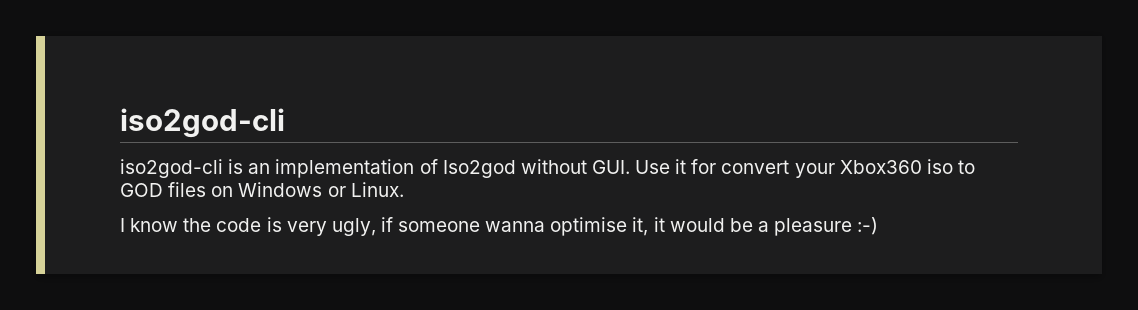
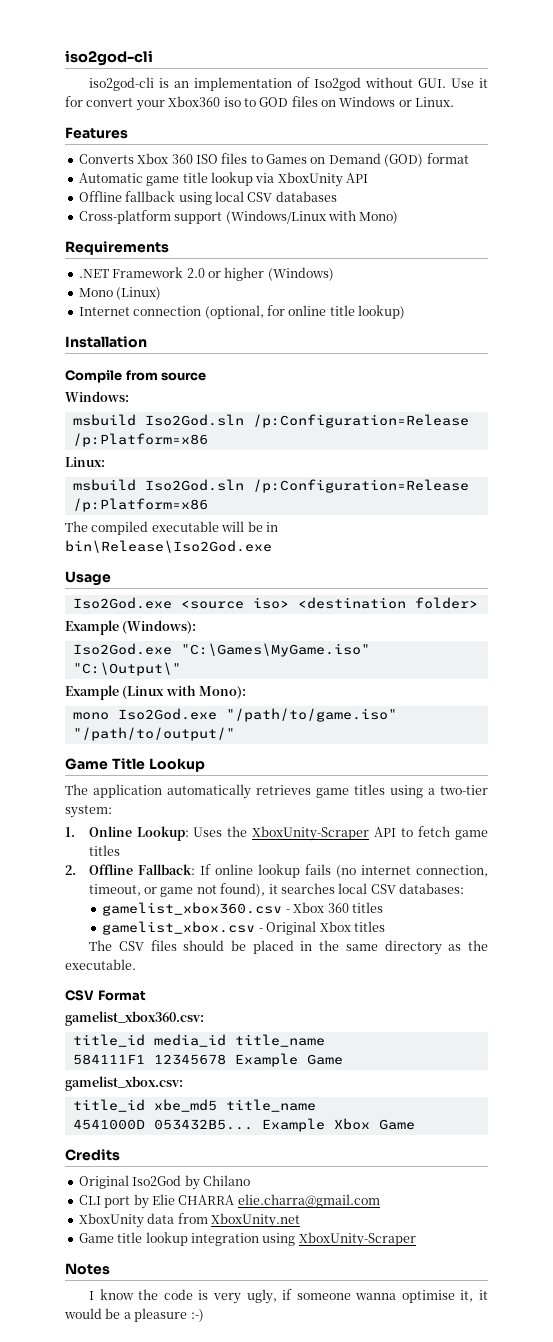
+ Features
+ Converts Xbox 360 ISO files to Games on Demand (GOD) format
+ Automatic game title lookup via XboxUnity API
+ Offline fallback using local CSV databases
+ Cross-platform support (Windows/Linux with Mono)
+ Requirements
+ .NET Framework 2.0 or higher (Windows)
+ Mono (Linux)
+ Internet connection (optional, for online title lookup)
+ Installation
+ Compile from source
+ Windows:
+ msbuild Iso2God.sln /p:Configuration=Release /p:Platform=x86
+ Linux:
+ msbuild Iso2God.sln /p:Configuration=Release /p:Platform=x86
+ The compiled executable will be in bin\Release\Iso2God.exe
+ Usage
+ Iso2God.exe <source iso> <destination folder>
+ Example (Windows):
+ Iso2God.exe "C:\Games\MyGame.iso" "C:\Output\"
+ Example (Linux with Mono):
+ mono Iso2God.exe "/path/to/game.iso" "/path/to/output/"
+ Game Title Lookup
+ The application automatically retrieves game titles using a two-tier system:
+ 1. Online Lookup: Uses the XboxUnity-Scraper API to fetch game titles
+ 2. Offline Fallback: If online lookup fails (no internet connection, timeout, or game not found), it searches local CSV databases:
+ gamelist_xbox360.csv - Xbox 360 titles
+ gamelist_xbox.csv - Original Xbox titles
+ The CSV files should be placed in the same directory as the executable.
+ CSV Format
+ gamelist_xbox360.csv:
+ title_id media_id title_name
+ 584111F1 12345678 Example Game
+ gamelist_xbox.csv:
+ title_id xbe_md5 title_name
+ 4541000D 053432B5... Example Xbox Game
+ Credits
+ Original Iso2God by Chilano
+ CLI port by Elie CHARRA elie.charra@gmail.com
+ XboxUnity data from XboxUnity.net
+ Game title lookup integration using XboxUnity-Scraper
+ Notes

